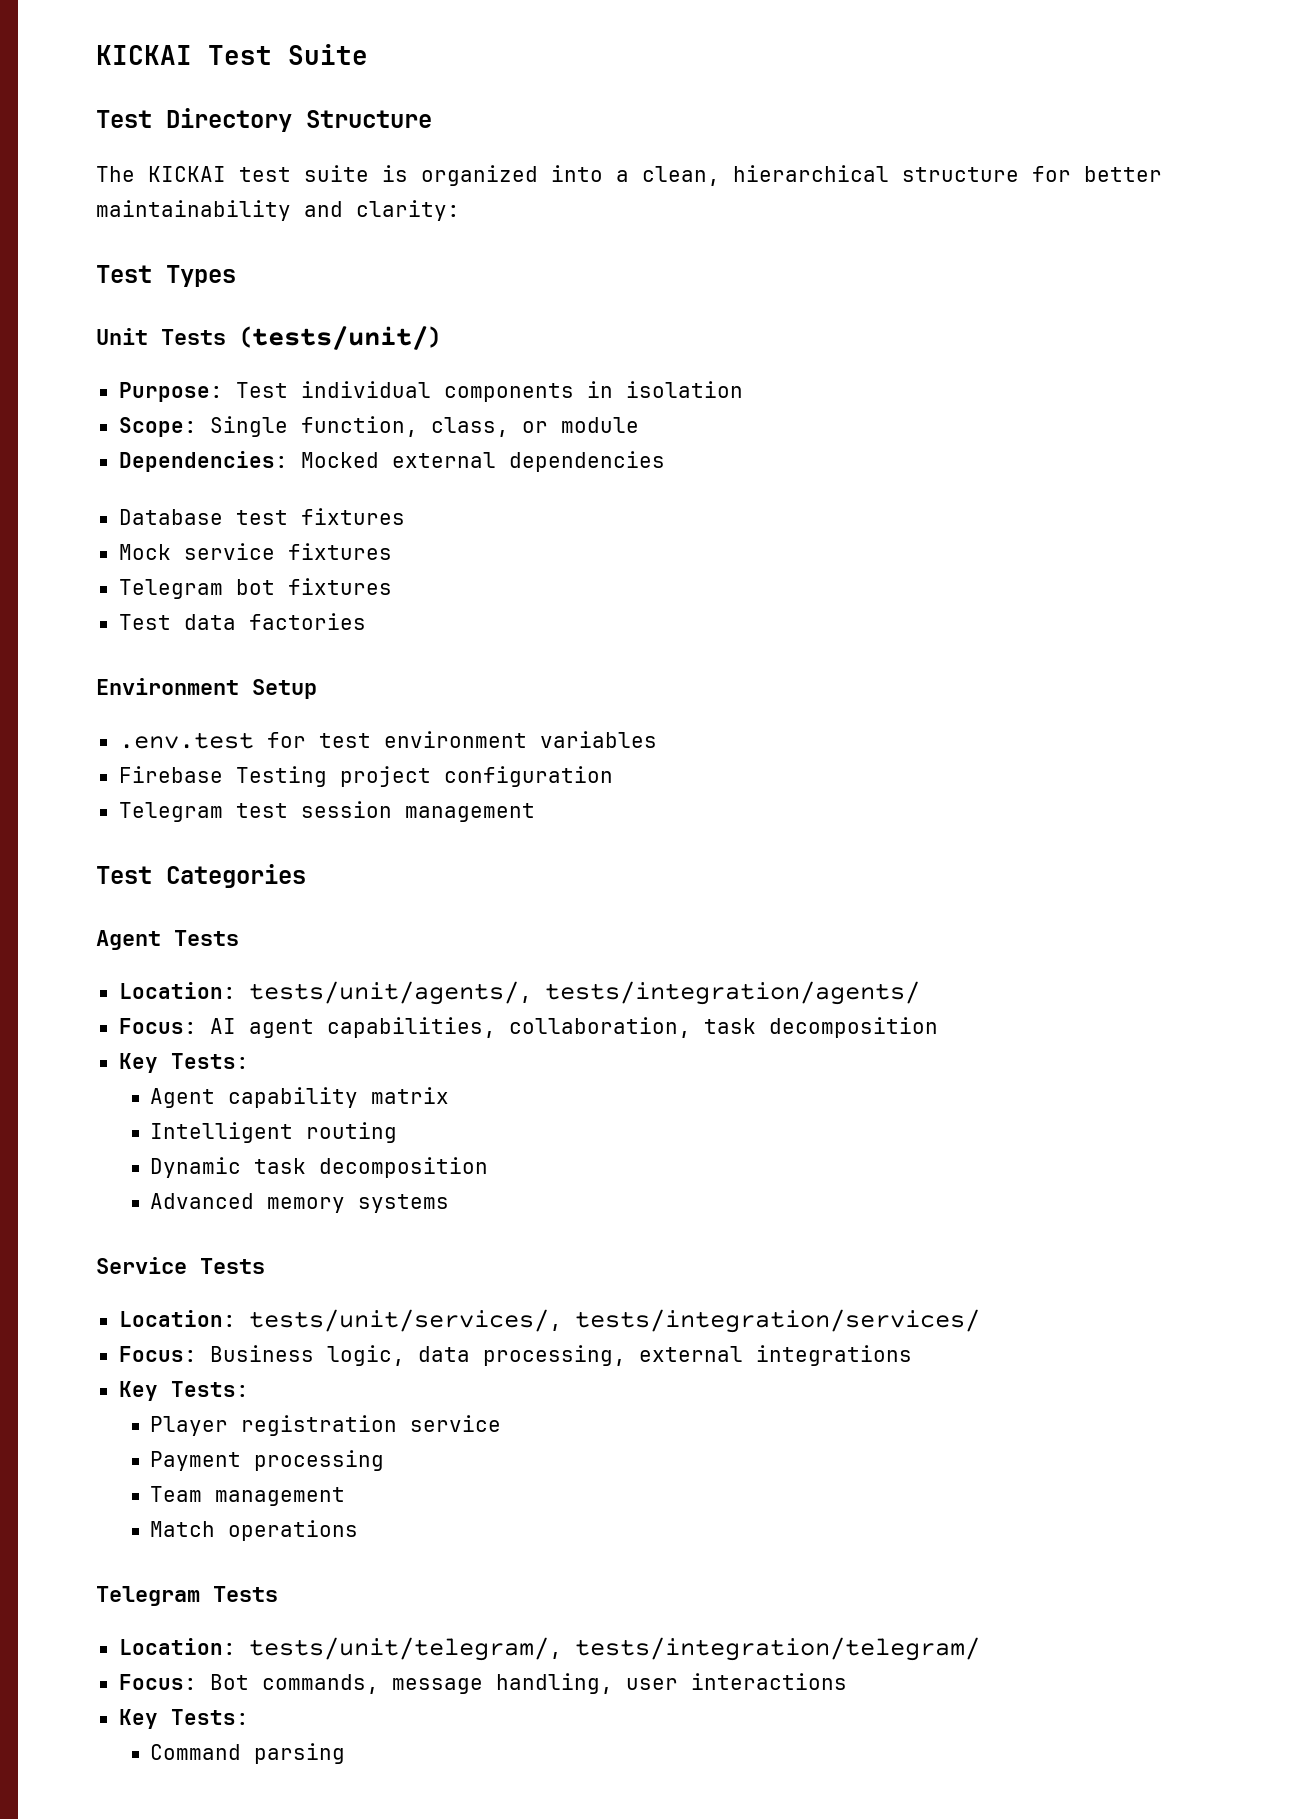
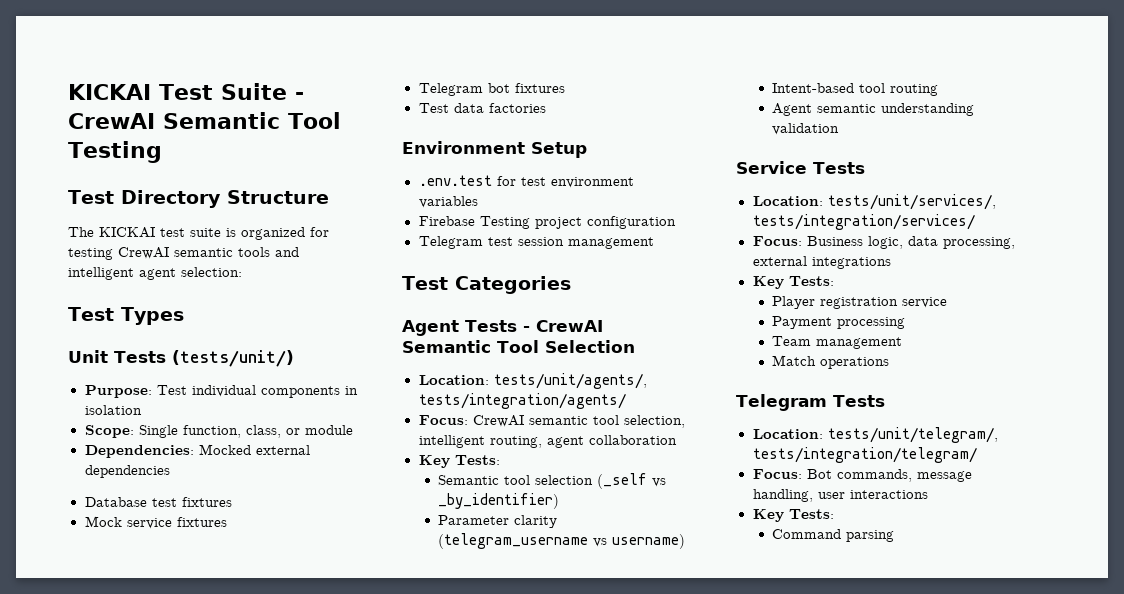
- KICKAI Test Suite
+ KICKAI Test Suite - CrewAI Semantic Tool Testing
- The KICKAI test suite is organized into a clean, hierarchical structure for better maintainability and clarity:
+ The KICKAI test suite is organized for testing CrewAI semantic tools and intelligent agent selection:
- Agent Tests
+ Agent Tests - CrewAI Semantic Tool Selection
- Focus: AI agent capabilities, collaboration, task decomposition
+ Focus: CrewAI semantic tool selection, intelligent routing, agent collaboration
  Key Tests:
- Agent capability matrix
- Intelligent routing
- Dynamic task decomposition
- Advanced memory systems
+ Semantic tool selection (_self vs _by_identifier)
+ Parameter clarity (telegram_username vs username)
+ Intent-based tool routing
+ Agent semantic understanding validation

